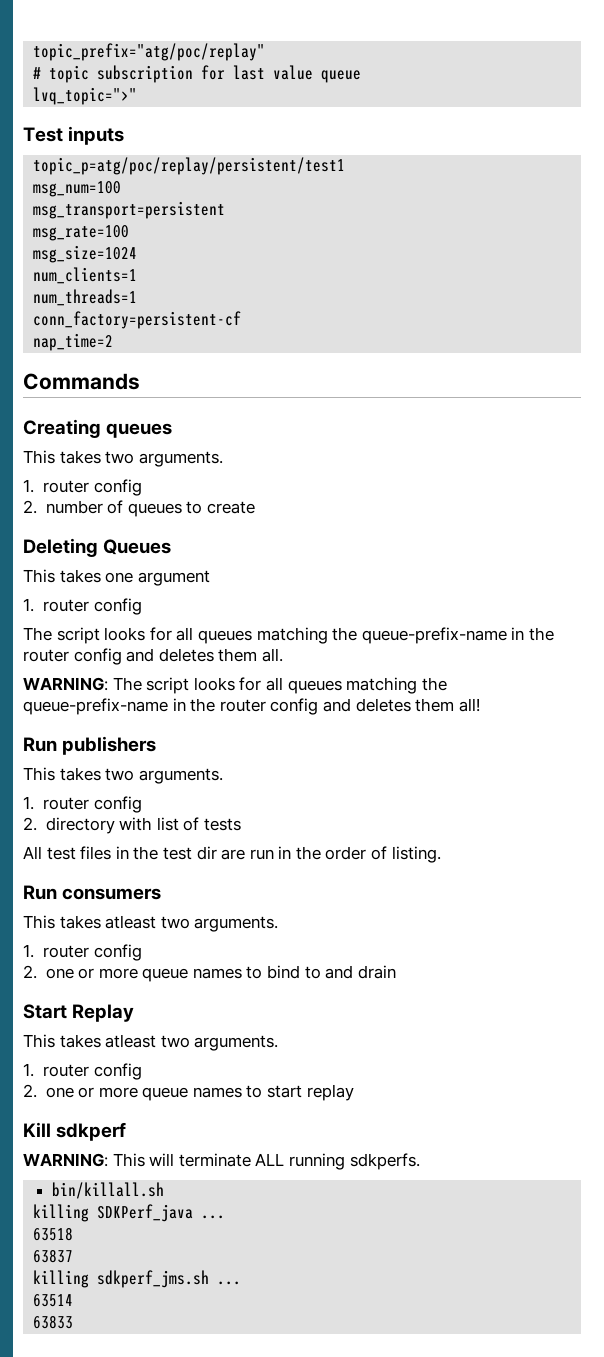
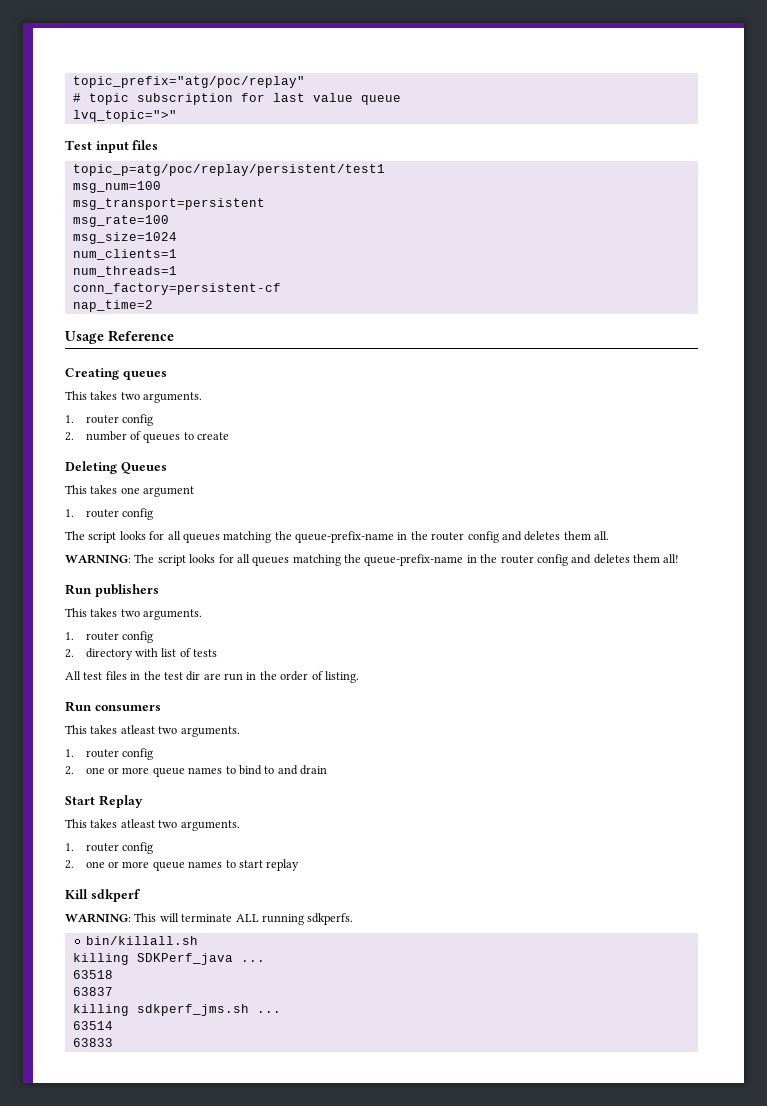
- Test inputs
+ Test input files
- Commands
+ Usage Reference

